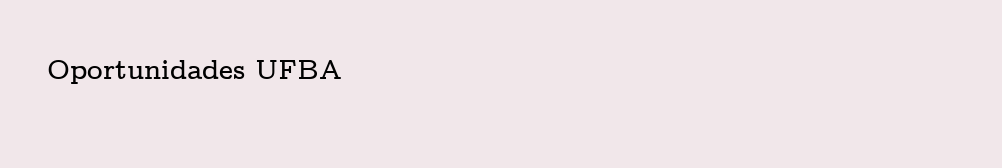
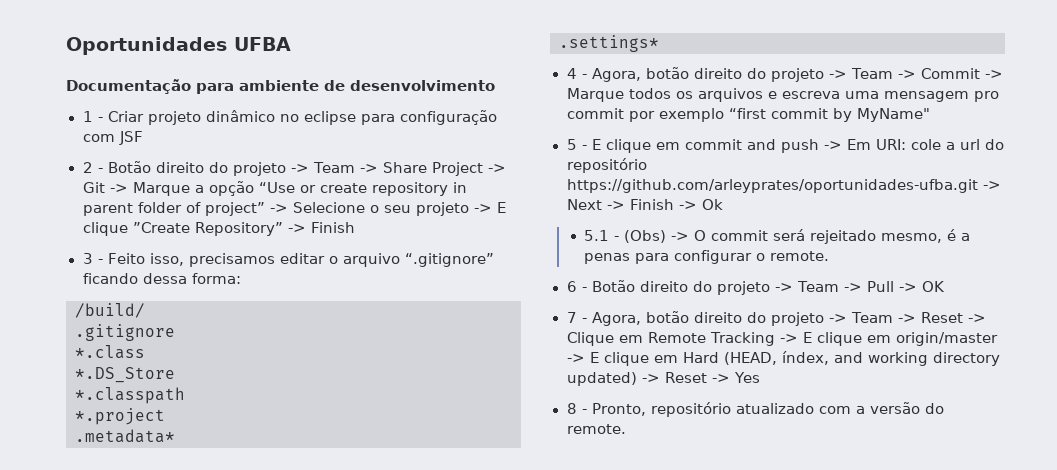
+ Documentação para ambiente de desenvolvimento
+ 1 - Criar projeto dinâmico no eclipse para configuração com JSF
+ 2 - Botão direito do projeto -> Team -> Share Project -> Git -> Marque a opção “Use or create repository in parent folder of project” -> Selecione o seu projeto -> E clique ”Create Repository” -> Finish
+ 3 - Feito isso, precisamos editar o arquivo “.gitignore” ficando dessa forma:
+ /build/
+ .gitignore
+ *.class
+ *.DS_Store
+ *.classpath
+ *.project
+ .metadata*
+ .settings*
+ 4 - Agora, botão direito do projeto -> Team -> Commit -> Marque todos os arquivos e escreva uma mensagem pro commit por exemplo “first commit by MyName"
+ 5 - E clique em commit and push -> Em URI: cole a url do repositório https://github.com/arleyprates/oportunidades-ufba.git -> Next -> Finish -> Ok
+ 5.1 - (Obs) -> O commit será rejeitado mesmo, é a penas para configurar o remote.
+ 6 - Botão direito do projeto -> Team -> Pull -> OK
+ 7 - Agora, botão direito do projeto -> Team -> Reset -> Clique em Remote Tracking -> E clique em origin/master -> E clique em Hard (HEAD, índex, and working directory updated) -> Reset -> Yes
+ 8 - Pronto, repositório atualizado com a versão do remote.

